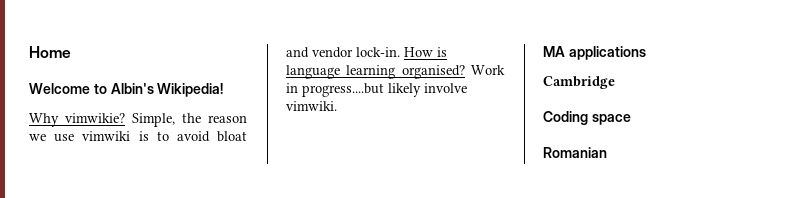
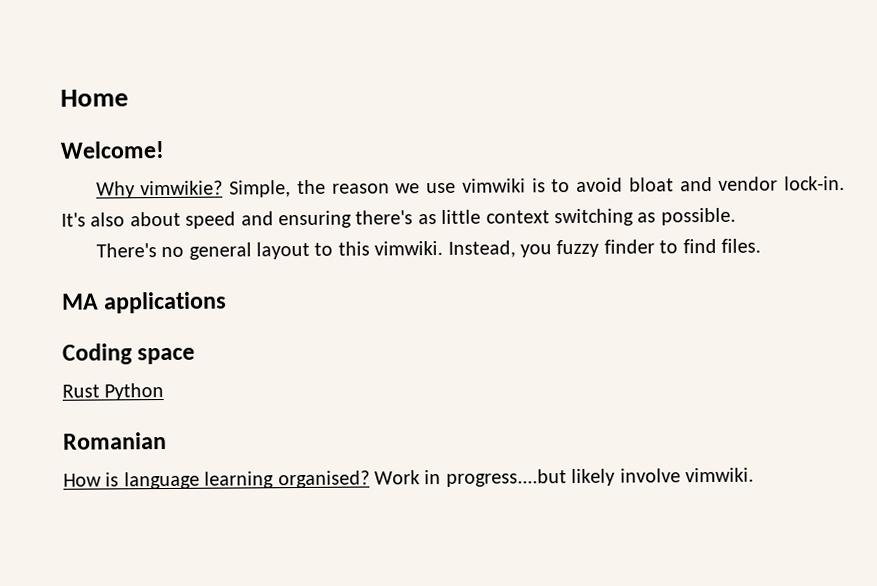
- Welcome to Albin's Wikipedia!
+ Welcome!
- Simple, the reason we use vimwiki is to avoid bloat and vendor lock-in. How is language learning organised?
+ Simple, the reason we use vimwiki is to avoid bloat and vendor lock-in. It's also about speed and ensuring there's as little context switching as possible.
+ There's no general layout to this vimwiki. Instead, you fuzzy finder to find files.
+ MA applications
+ Coding space
+ Rust Python
+ Romanian
+ How is language learning organised?
- MA applications
- Cambridge
- Coding space
- Romanian

